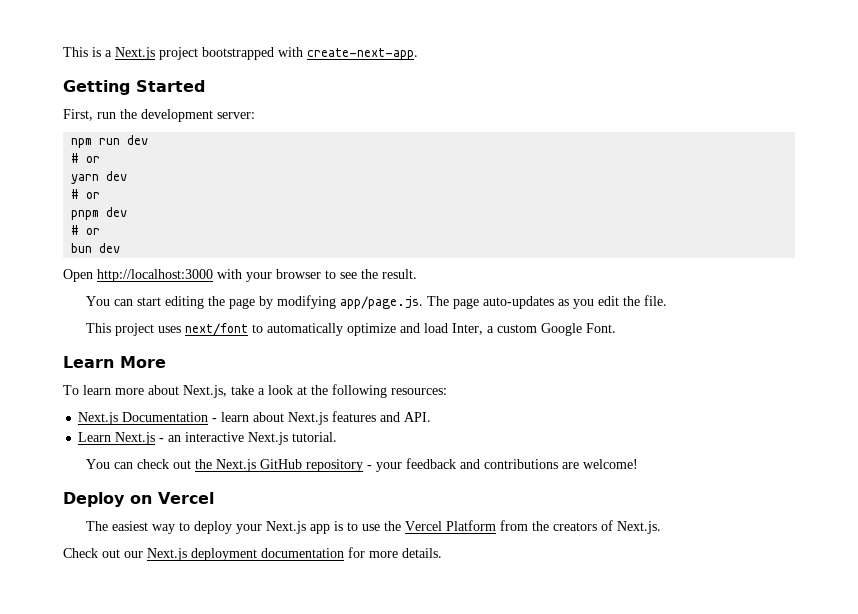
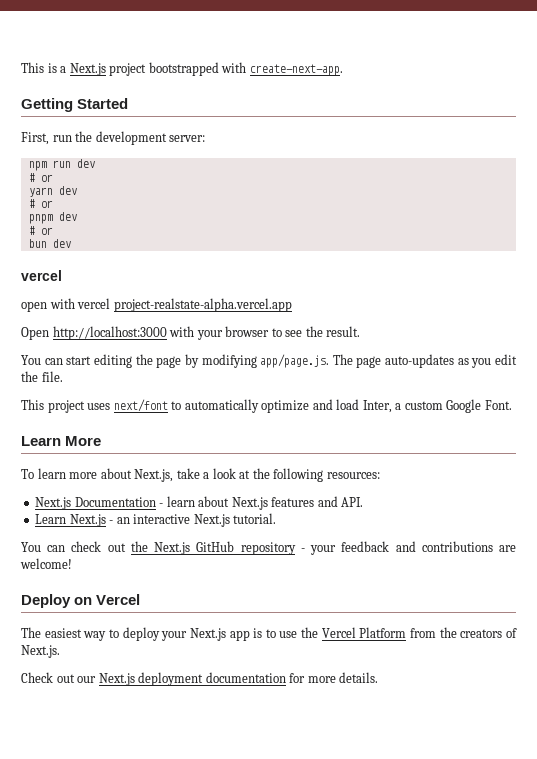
  bun dev
+ vercel
+ open with vercel project-realstate-alpha.vercel.app

